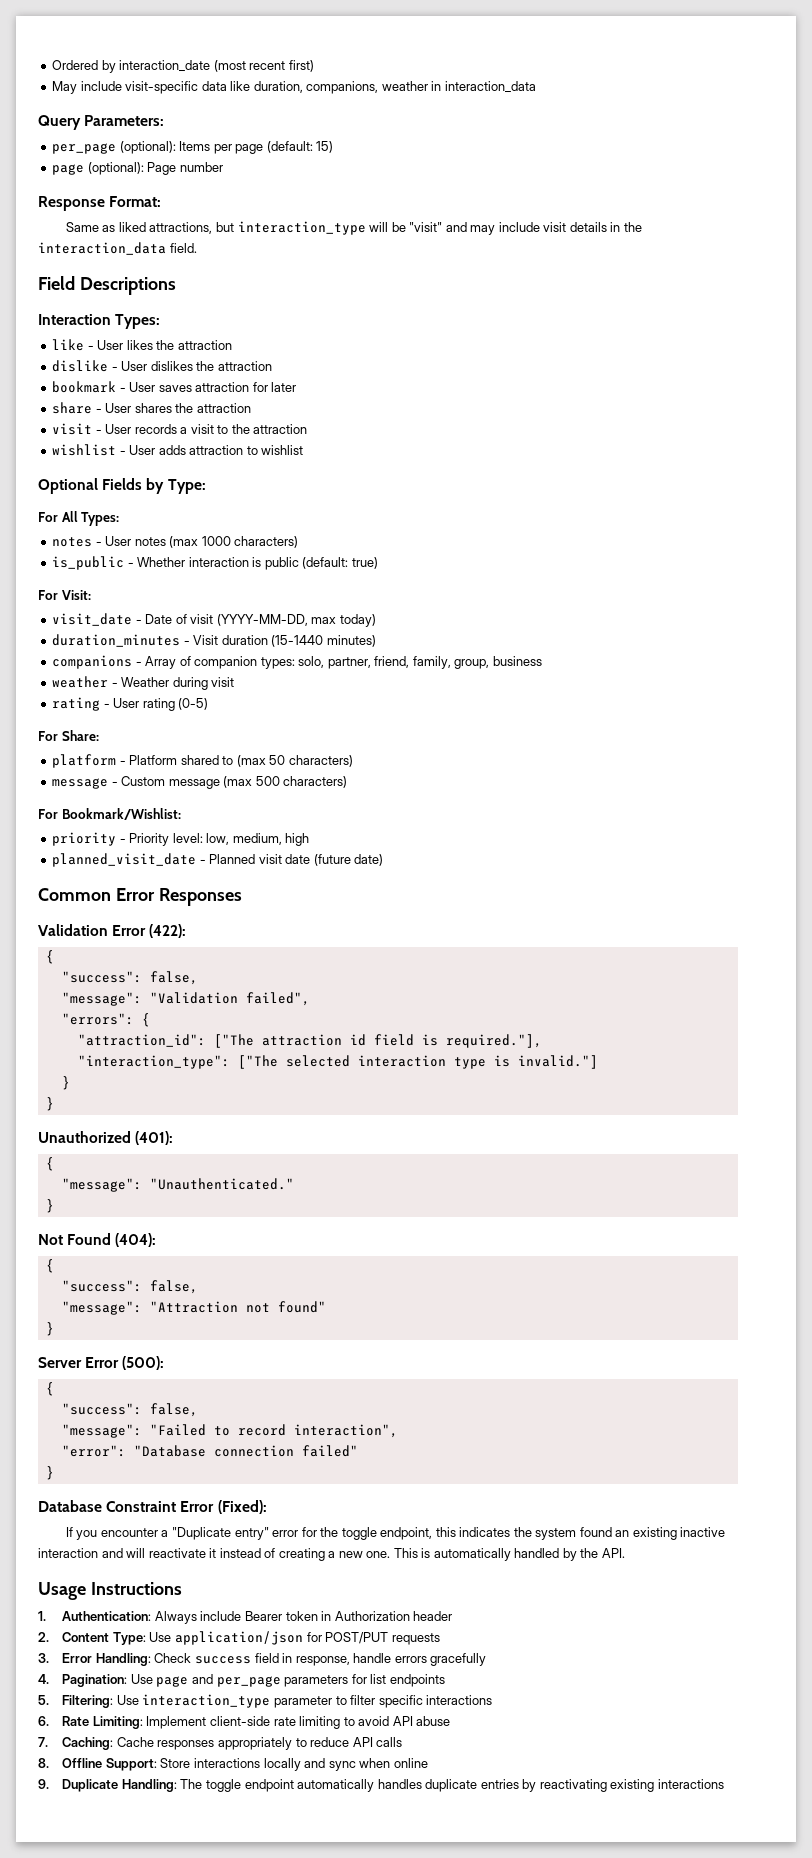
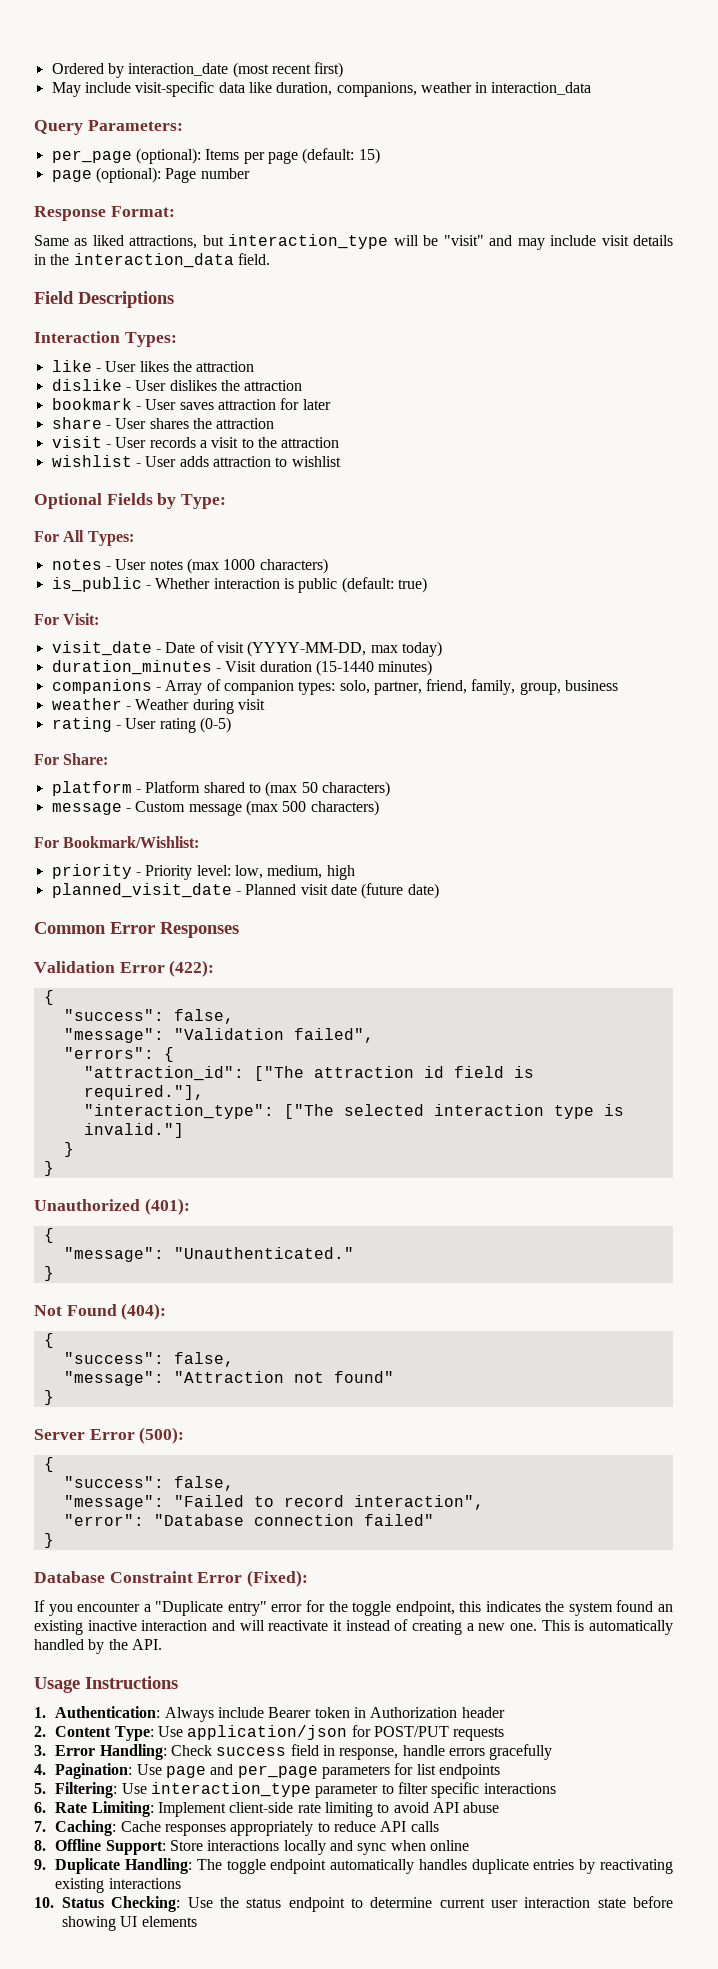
+ 10. Status Checking: Use the status endpoint to determine current user interaction state before showing UI elements

